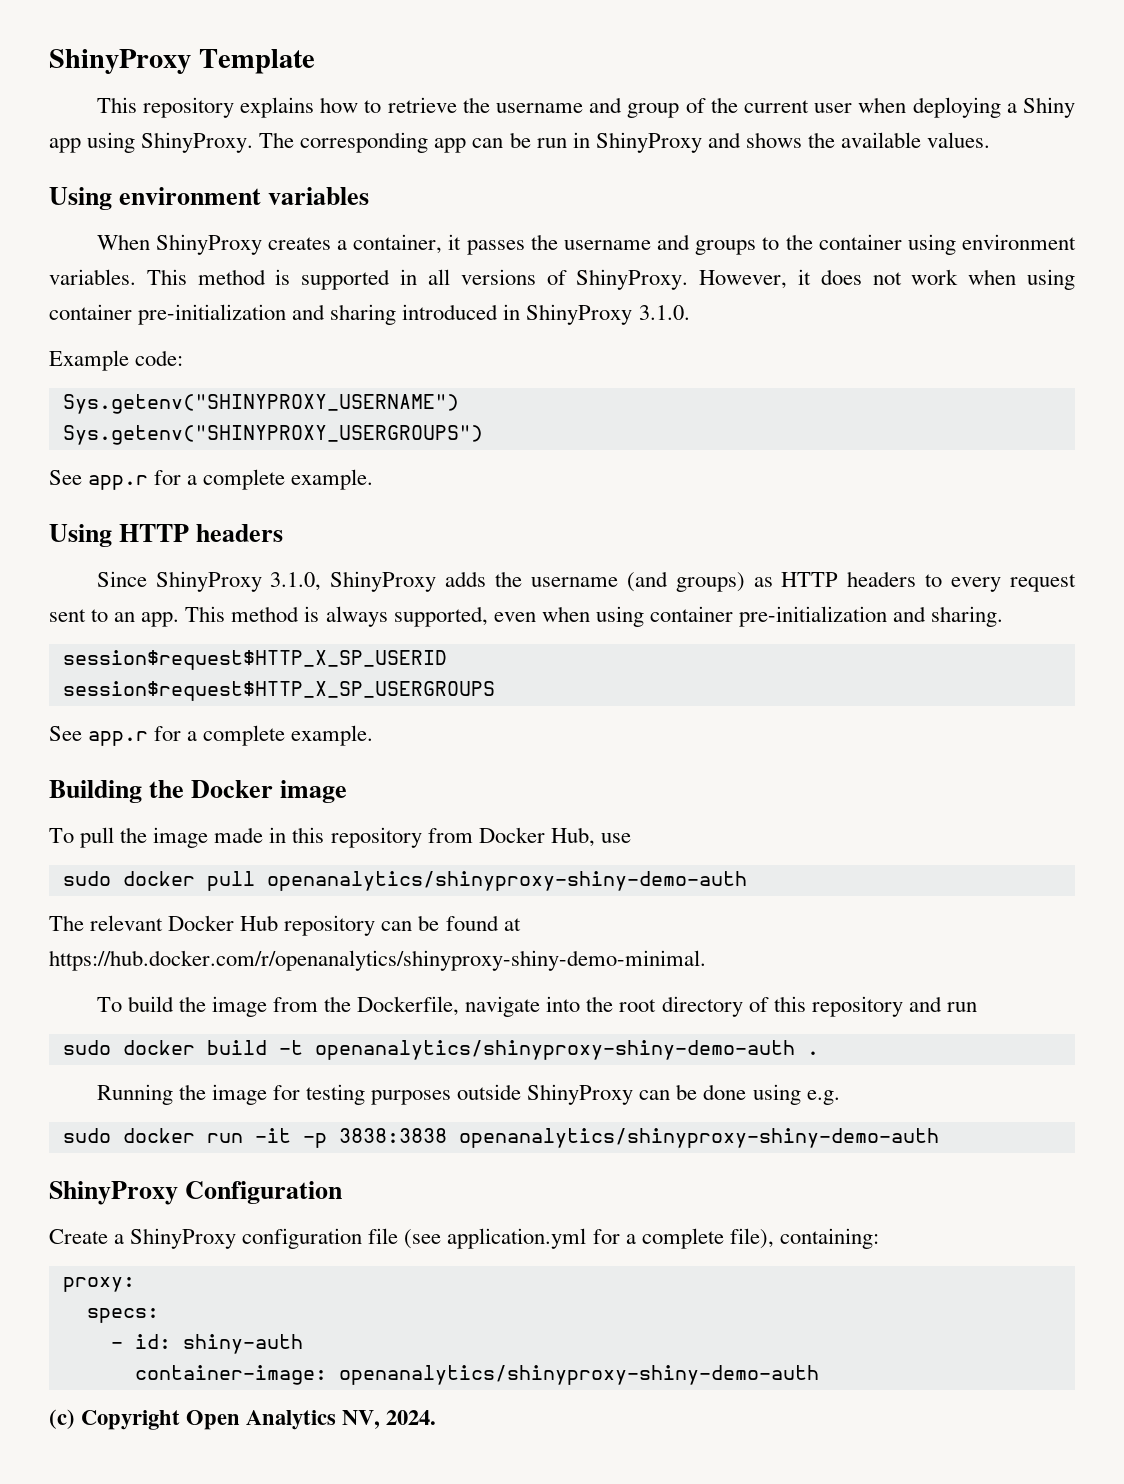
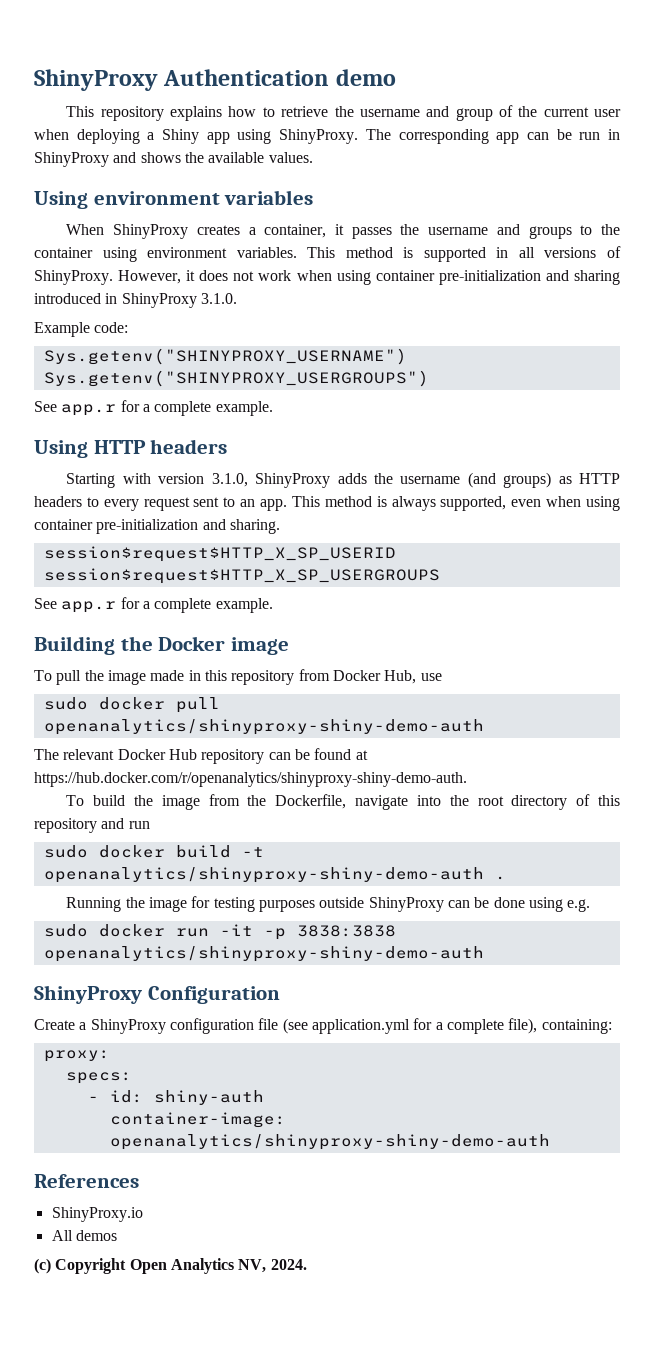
- ShinyProxy Template
+ ShinyProxy Authentication demo
- Since ShinyProxy 3.1.0, ShinyProxy adds the username (and groups) as HTTP headers to every request sent to an app.
+ Starting with version 3.1.0, ShinyProxy adds the username (and groups) as HTTP headers to every request sent to an app.
- The relevant Docker Hub repository can be found at https://hub.docker.com/r/openanalytics/shinyproxy-shiny-demo-minimal.
+ The relevant Docker Hub repository can be found at https://hub.docker.com/r/openanalytics/shinyproxy-shiny-demo-auth.
+ References
+ ShinyProxy.io
+ All demos

